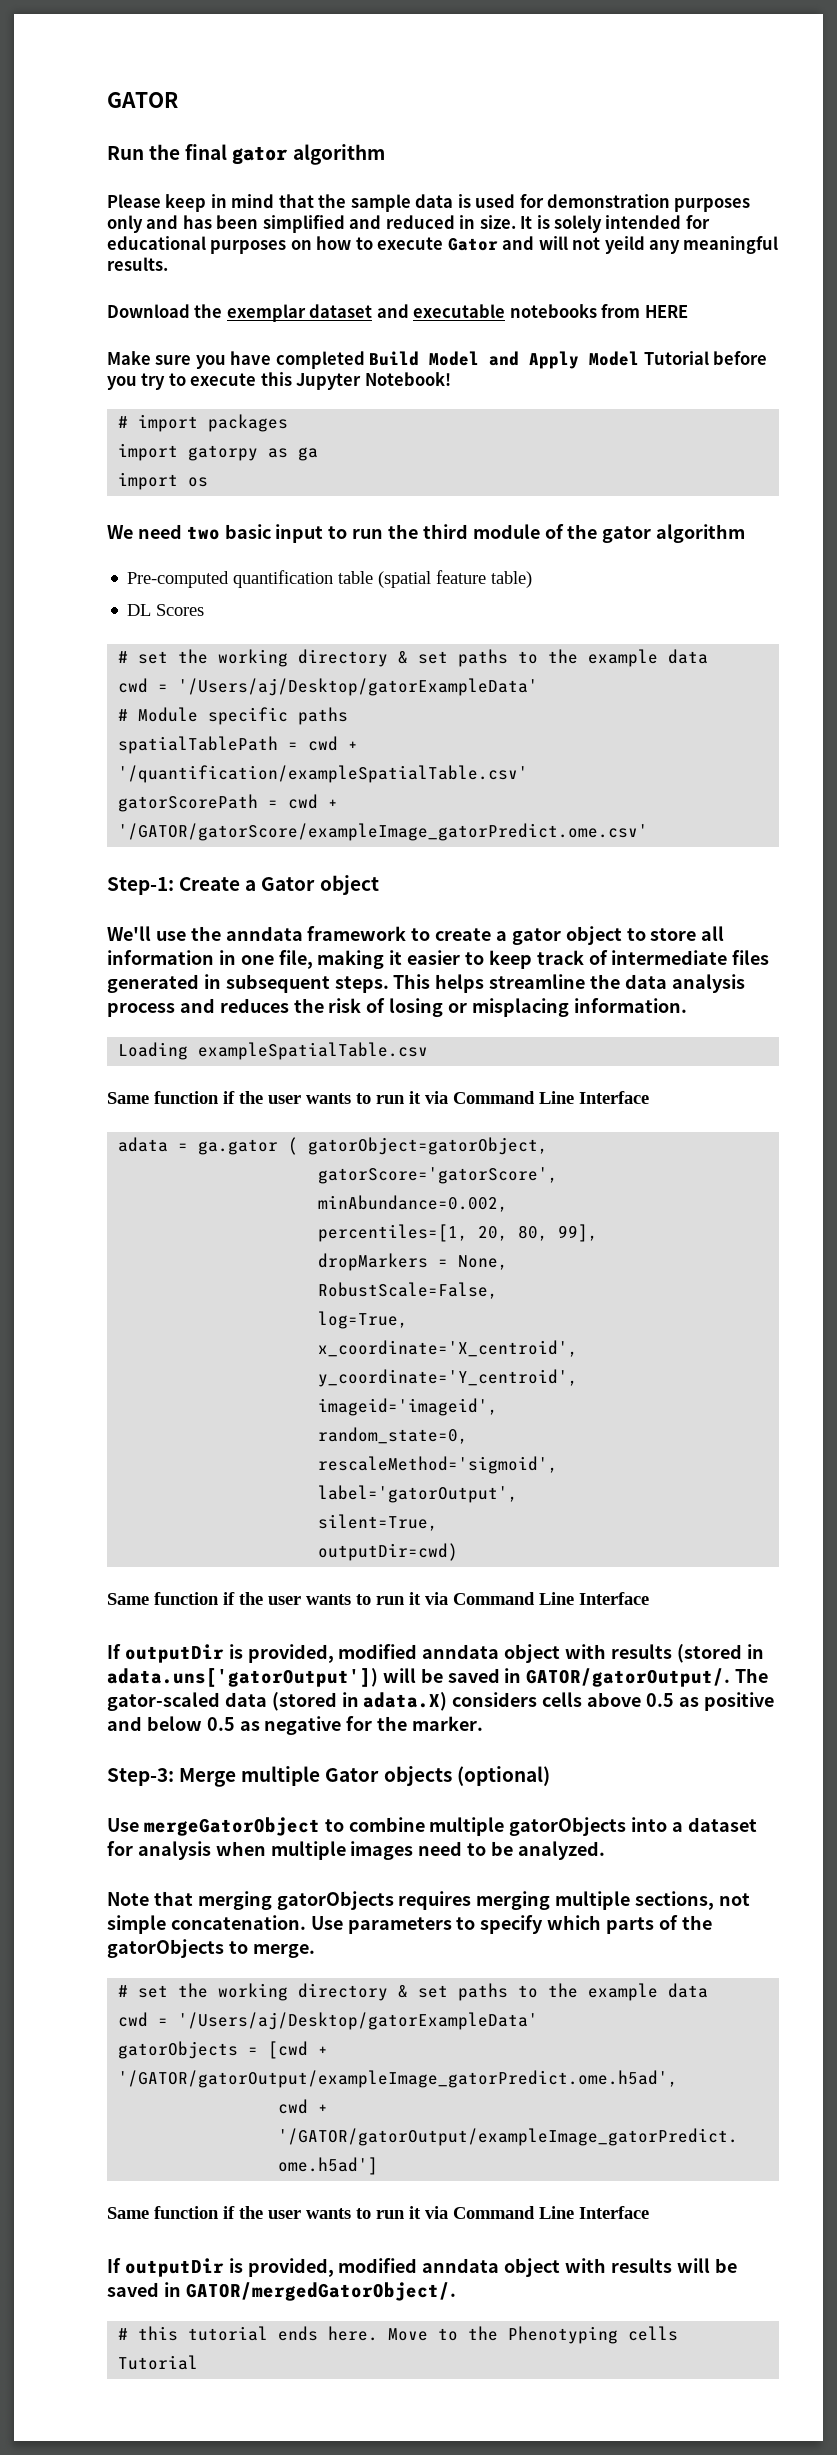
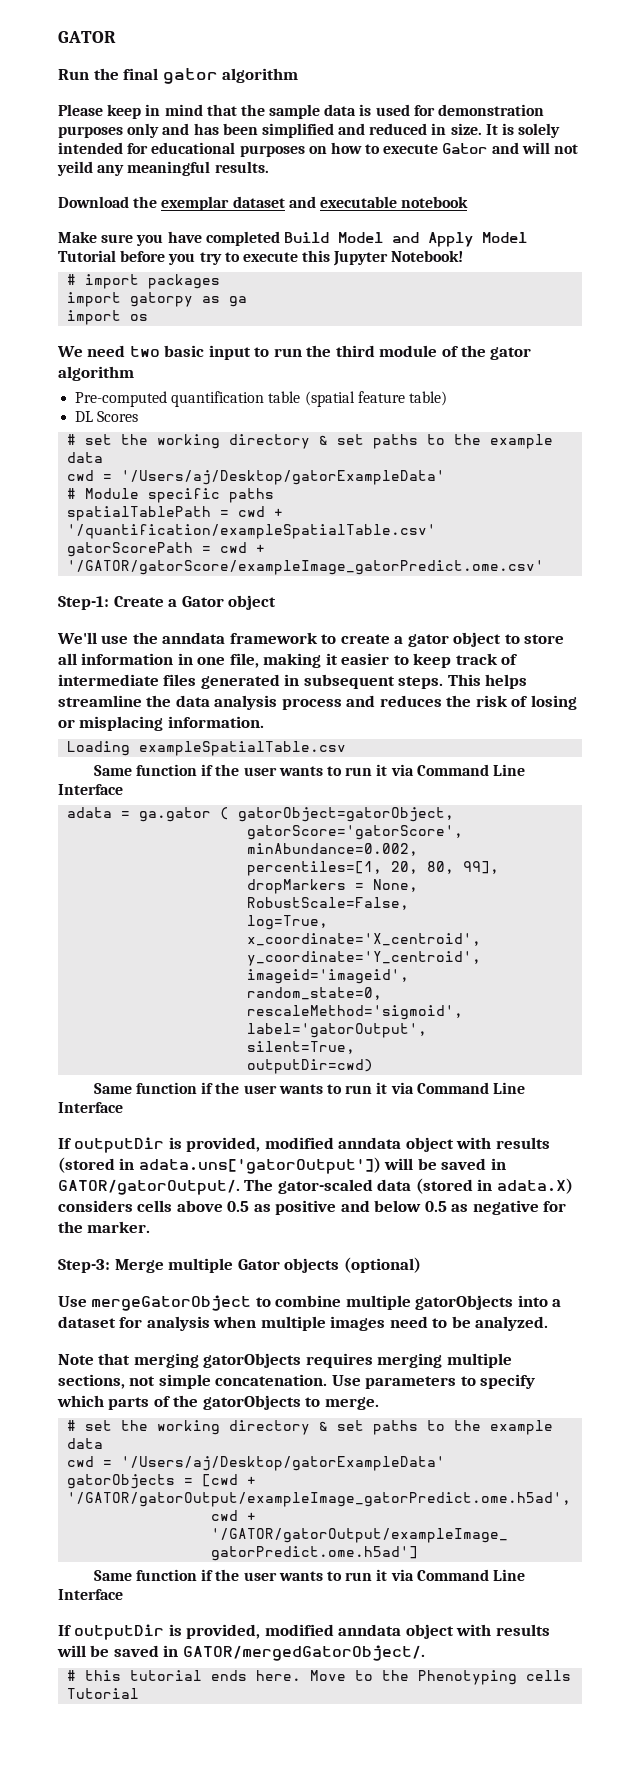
- Download the exemplar dataset and executable notebooks from HERE
+ Download the exemplar dataset and executable notebook

